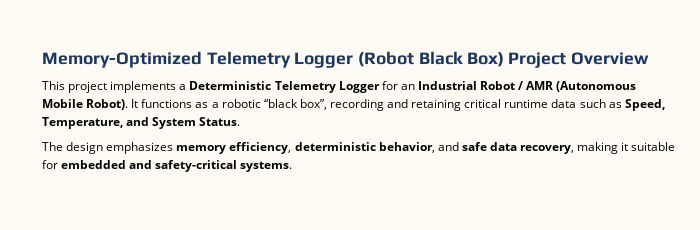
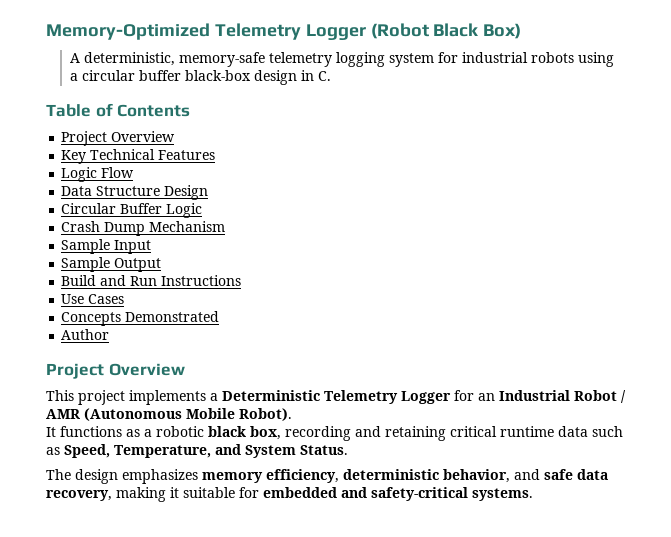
- Memory-Optimized Telemetry Logger (Robot Black Box) Project Overview
+ Memory-Optimized Telemetry Logger (Robot Black Box)
+ A deterministic, memory-safe telemetry logging system for industrial robots using a circular buffer black-box design in C.
+ Table of Contents
+ Project Overview
+ Key Technical Features
+ Logic Flow
+ Data Structure Design
+ Circular Buffer Logic
+ Crash Dump Mechanism
+ Sample Input
+ Sample Output
+ Build and Run Instructions
+ Use Cases
+ Concepts Demonstrated
+ Author
+ Project Overview
- This project implements a Deterministic Telemetry Logger for an Industrial Robot / AMR (Autonomous Mobile Robot). It functions as a robotic “black box”, recording and retaining critical runtime data such as Speed, Temperature, and System Status.
+ This project implements a Deterministic Telemetry Logger for an Industrial Robot / AMR (Autonomous Mobile Robot).
+ It functions as a robotic black box, recording and retaining critical runtime data such as Speed, Temperature, and System Status.

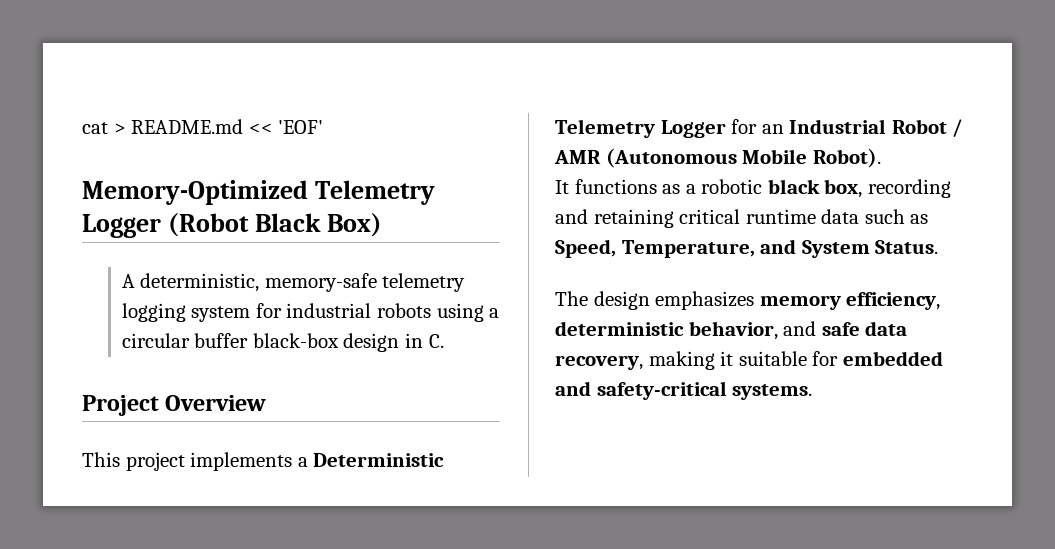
+ cat > README.md << 'EOF'
- Table of Contents
- Project Overview
- Key Technical Features
- Logic Flow
- Data Structure Design
- Circular Buffer Logic
- Crash Dump Mechanism
- Sample Input
- Sample Output
- Build and Run Instructions
- Use Cases
- Concepts Demonstrated
- Author

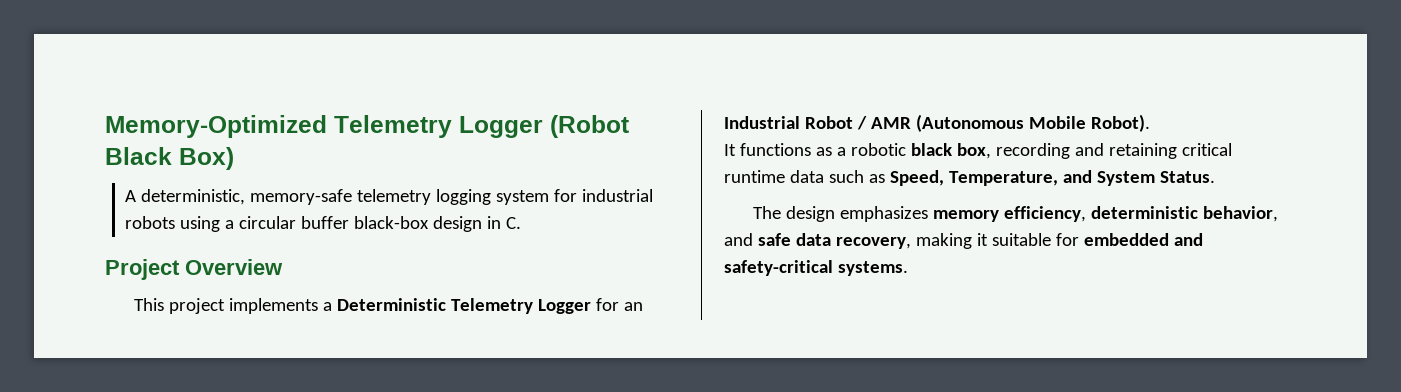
- cat > README.md << 'EOF'

